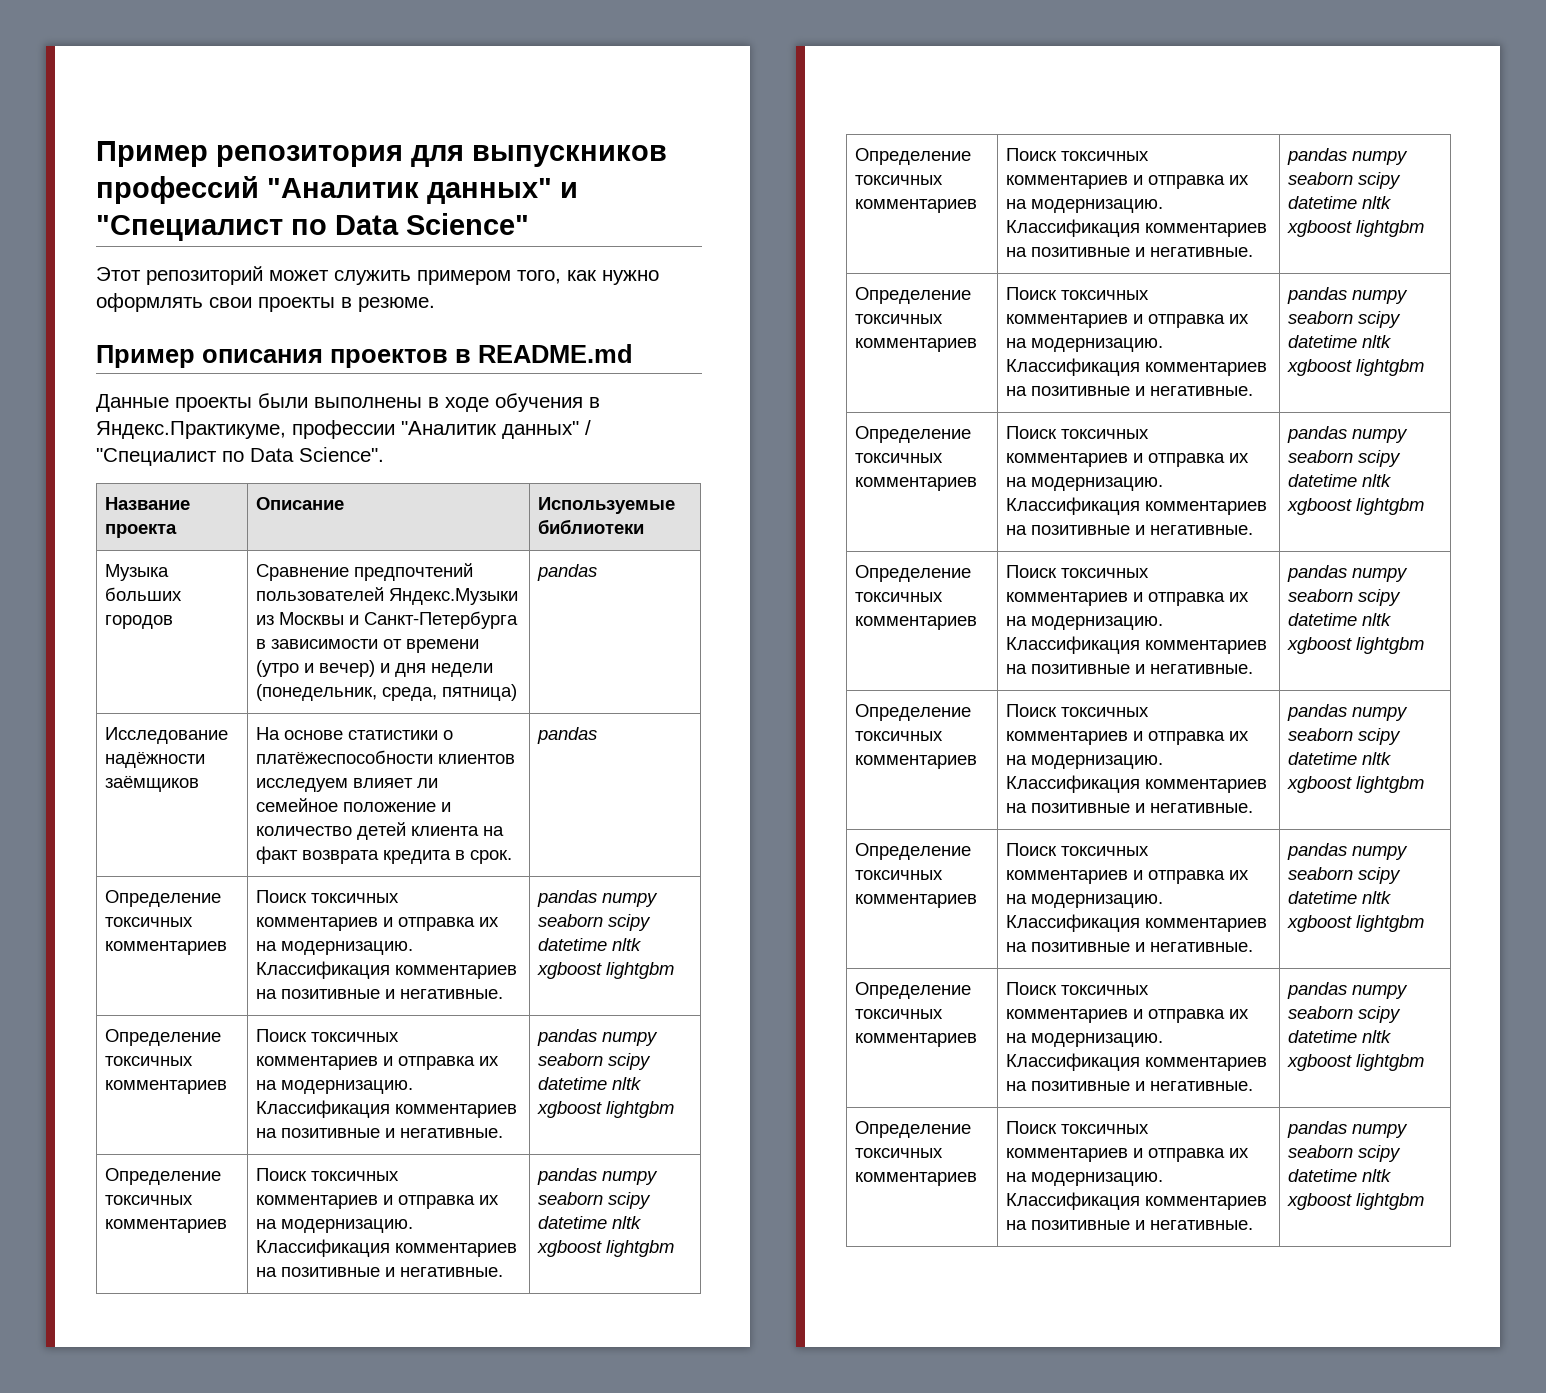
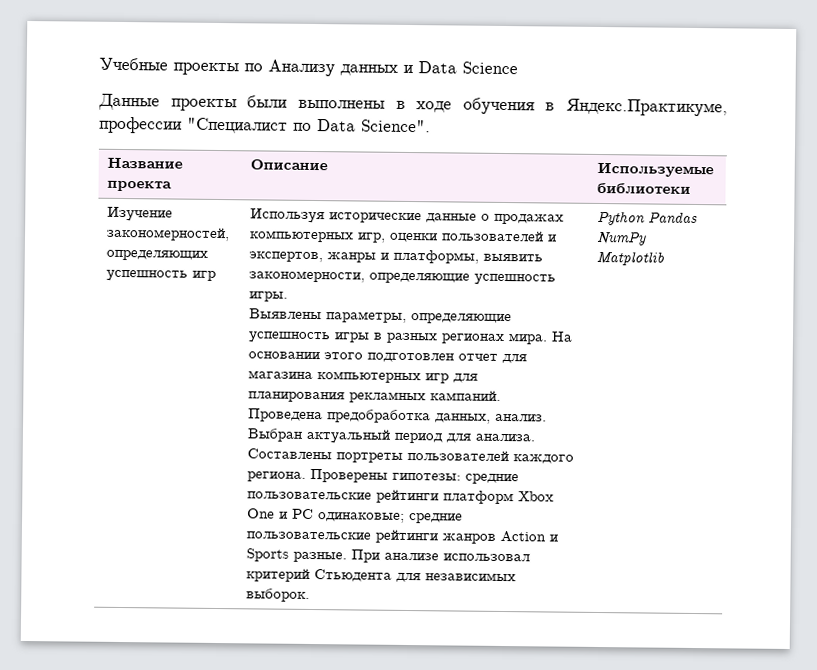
- Пример репозитория для выпускников профессий "Аналитик данных" и "Специалист по Data Science"
- Этот репозиторий может служить примером того, как нужно оформлять свои проекты в резюме.
- Пример описания проектов в README.md
+ Учебные проекты по Анализу данных и Data Science
- Данные проекты были выполнены в ходе обучения в Яндекс.Практикуме, профессии "Аналитик данных" / "Специалист по Data Science".
+ Данные проекты были выполнены в ходе обучения в Яндекс.Практикуме, профессии "Специалист по Data Science".
- Музыка больших городов | Сравнение предпочтений пользователей Яндекс.Музыки из Москвы и Санкт-Петербурга в зависимости от времени (утро и вечер) и дня недели (понедельник, среда, пятница) | pandas
- Исследование надёжности заёмщиков | На основе статистики о платёжеспособности клиентов исследуем влияет ли семейное положение и количество детей клиента на факт возврата кредита в срок. | pandas
- Определение токсичных комментариев | Поиск токсичных комментариев и отправка их на модернизацию. Классификация комментариев на позитивные и негативные. | pandas numpy seaborn scipy datetime nltk xgboost lightgbm
- Определение токсичных комментариев | Поиск токсичных комментариев и отправка их на модернизацию. Классификация комментариев на позитивные и негативные. | pandas numpy seaborn scipy datetime nltk xgboost lightgbm
- Определение токсичных комментариев | Поиск токсичных комментариев и отправка их на модернизацию. Классификация комментариев на позитивные и негативные. | pandas numpy seaborn scipy datetime nltk xgboost lightgbm
- Определение токсичных комментариев | Поиск токсичных комментариев и отправка их на модернизацию. Классификация комментариев на позитивные и негативные. | pandas numpy seaborn scipy datetime nltk xgboost lightgbm
- Определение токсичных комментариев | Поиск токсичных комментариев и отправка их на модернизацию. Классификация комментариев на позитивные и негативные. | pandas numpy seaborn scipy datetime nltk xgboost lightgbm
- Определение токсичных комментариев | Поиск токсичных комментариев и отправка их на модернизацию. Классификация комментариев на позитивные и негативные. | pandas numpy seaborn scipy datetime nltk xgboost lightgbm
- Определение токсичных комментариев | Поиск токсичных комментариев и отправка их на модернизацию. Классификация комментариев на позитивные и негативные. | pandas numpy seaborn scipy datetime nltk xgboost lightgbm
- Определение токсичных комментариев | Поиск токсичных комментариев и отправка их на модернизацию. Классификация комментариев на позитивные и негативные. | pandas numpy seaborn scipy datetime nltk xgboost lightgbm
- Определение токсичных комментариев | Поиск токсичных комментариев и отправка их на модернизацию. Классификация комментариев на позитивные и негативные. | pandas numpy seaborn scipy datetime nltk xgboost lightgbm
- Определение токсичных комментариев | Поиск токсичных комментариев и отправка их на модернизацию. Классификация комментариев на позитивные и негативные. | pandas numpy seaborn scipy datetime nltk xgboost lightgbm
- Определение токсичных комментариев | Поиск токсичных комментариев и отправка их на модернизацию. Классификация комментариев на позитивные и негативные. | pandas numpy seaborn scipy datetime nltk xgboost lightgbm
+ Изучение закономерностей, определяющих успешность игр | Используя исторические данные о продажах компьютерных игр, оценки пользователей и экспертов, жанры и платформы, выявить закономерности, определяющие успешность игры.
+ Выявлены параметры, определяющие успешность игры в разных регионах мира. На основании этого подготовлен отчет для магазина компьютерных игр для планирования рекламных кампаний. Проведена предобработка данных, анализ. Выбран актуальный период для анализа. Составлены портреты пользователей каждого региона. Проверены гипотезы: средние пользовательские рейтинги платформ Xbox One и PC одинаковые; средние пользовательские рейтинги жанров Action и Sports разные. При анализе использовал критерий Стьюдента для независимых выборок. | Python Pandas NumPy Matplotlib

